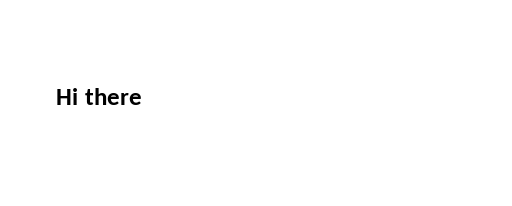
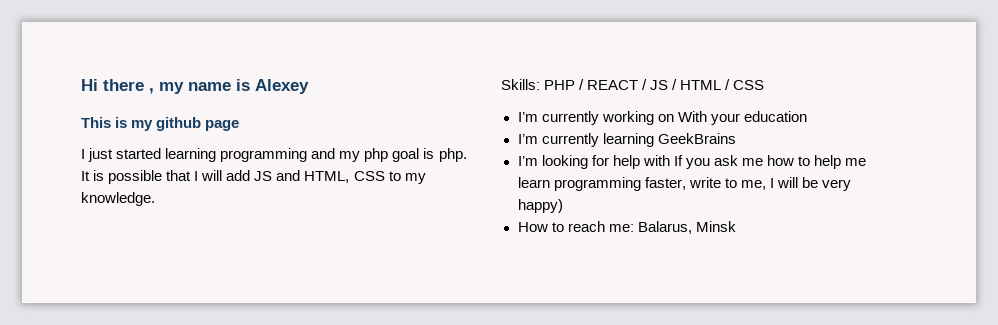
- Hi there
+ Hi there , my name is Alexey
+ This is my github page
+ I just started learning programming and my php goal is php. It is possible that I will add JS and HTML, CSS to my knowledge.
+ Skills: PHP / REACT / JS / HTML / CSS
+ I’m currently working on With your education
+ I’m currently learning GeekBrains
+ I’m looking for help with If you ask me how to help me learn programming faster, write to me, I will be very happy)
+ How to reach me: Balarus, Minsk

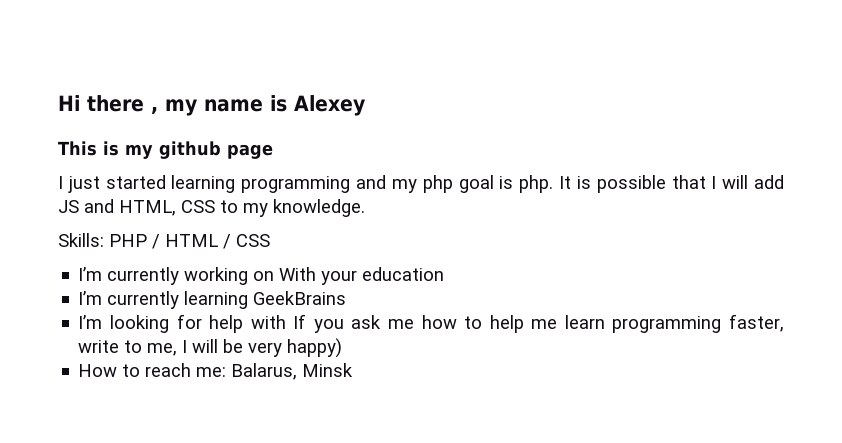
- Skills: PHP / REACT / JS / HTML / CSS
+ Skills: PHP / HTML / CSS

